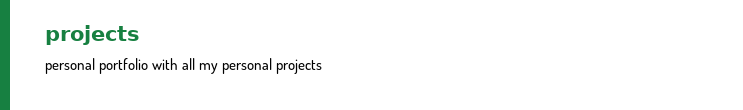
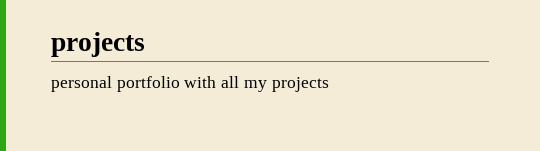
- personal portfolio with all my personal projects
+ personal portfolio with all my projects

